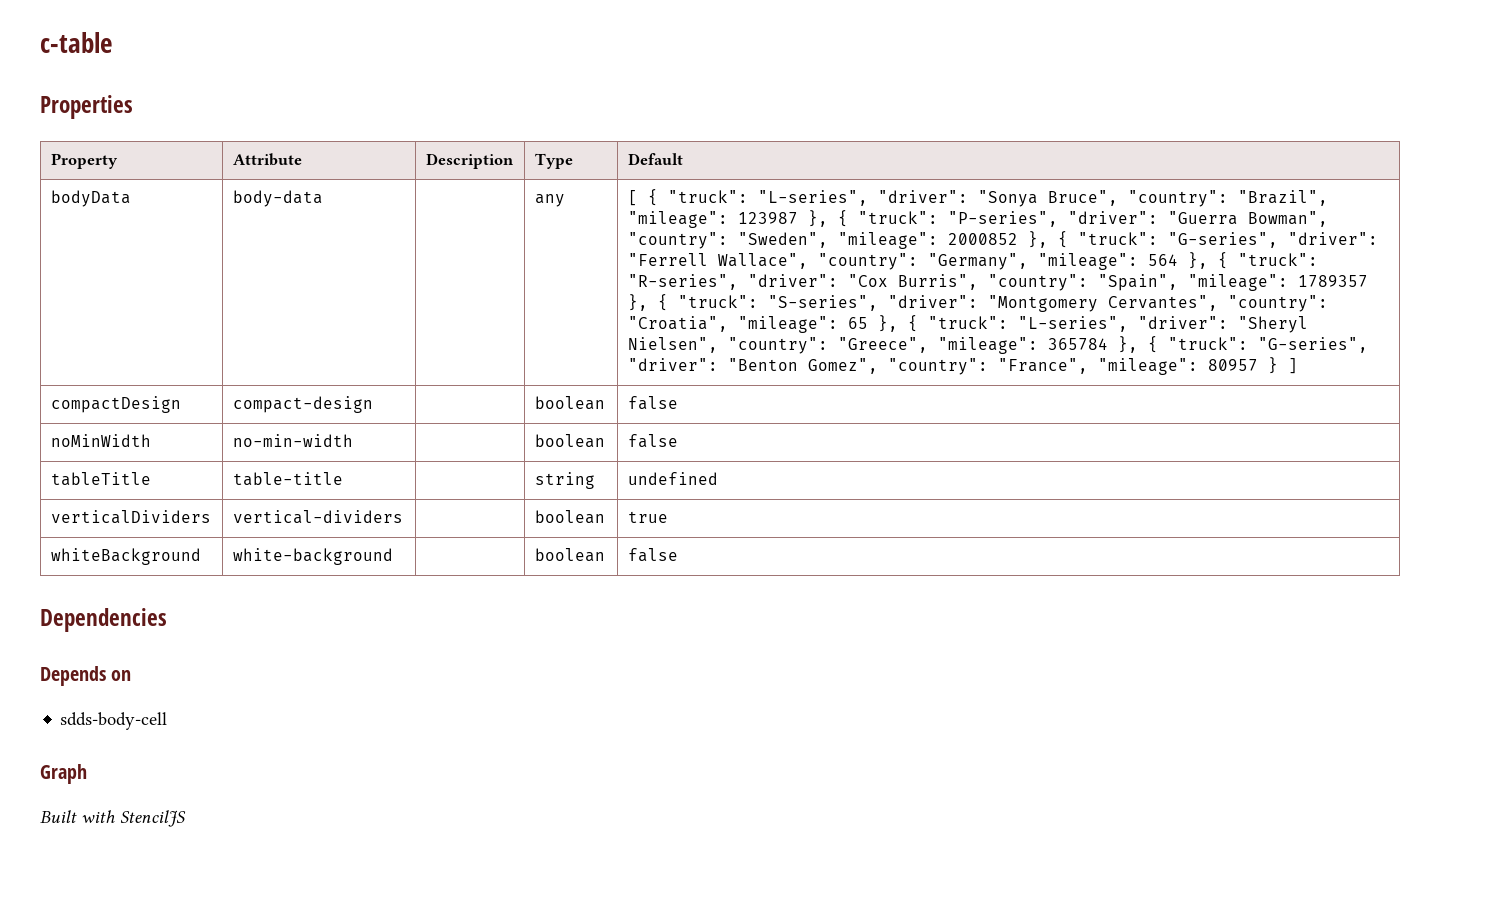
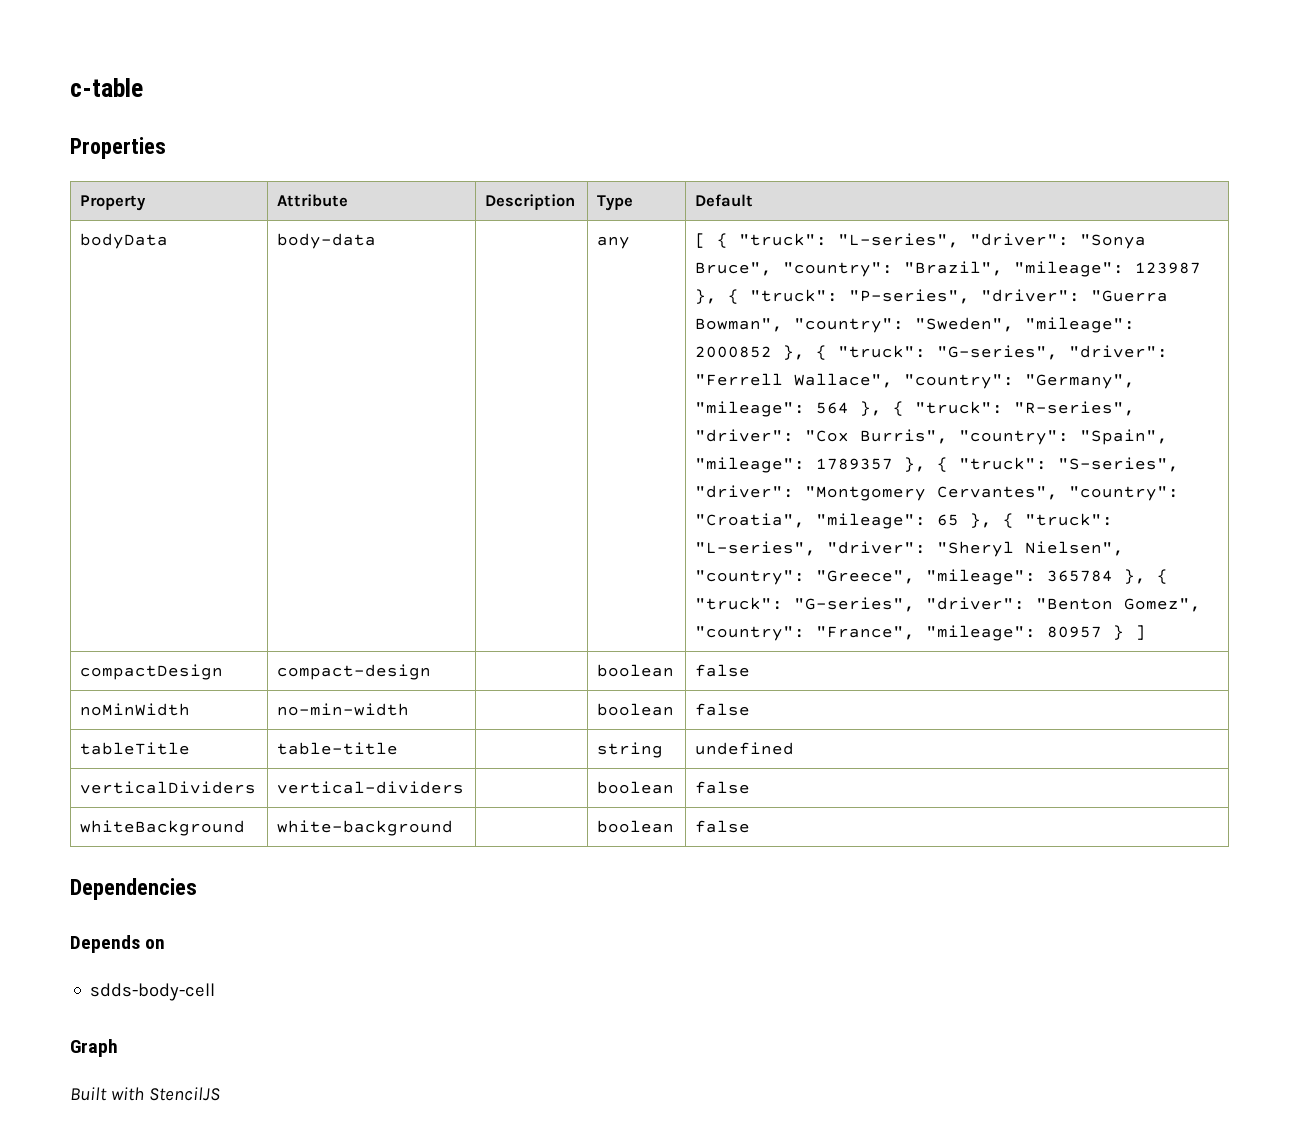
- verticalDividers | vertical-dividers | | boolean | true
+ verticalDividers | vertical-dividers | | boolean | false

